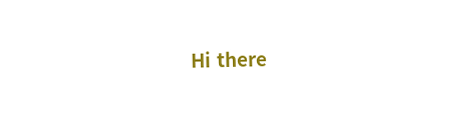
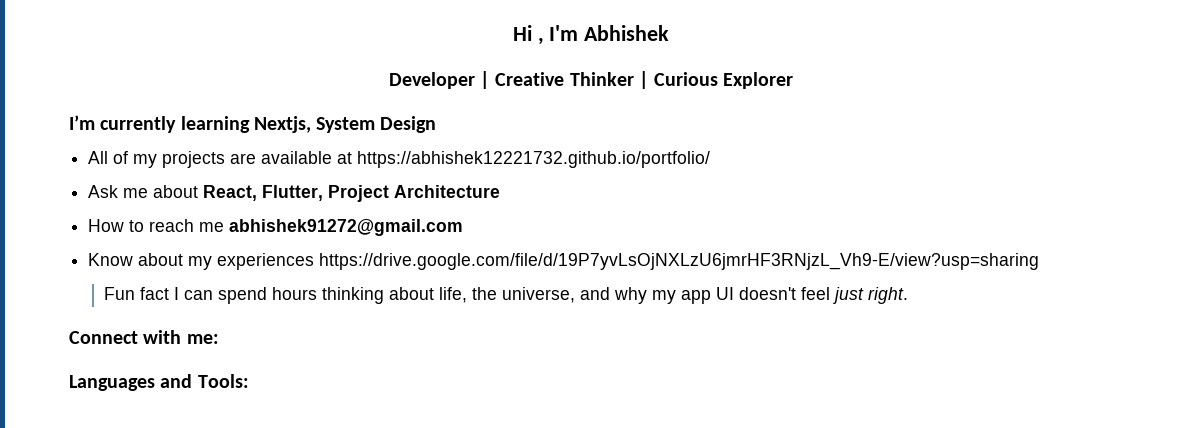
- Hi there
+ Hi , I'm Abhishek
+ Developer | Creative Thinker | Curious Explorer
+ I’m currently learning Nextjs, System Design
+ All of my projects are available at https://abhishek12221732.github.io/portfolio/
+ Ask me about React, Flutter, Project Architecture
+ How to reach me abhishek91272@gmail.com
+ Know about my experiences https://drive.google.com/file/d/19P7yvLsOjNXLzU6jmrHF3RNjzL_Vh9-E/view?usp=sharing
+ Fun fact I can spend hours thinking about life, the universe, and why my app UI doesn't feel just right.
+ Connect with me:
+ Languages and Tools:

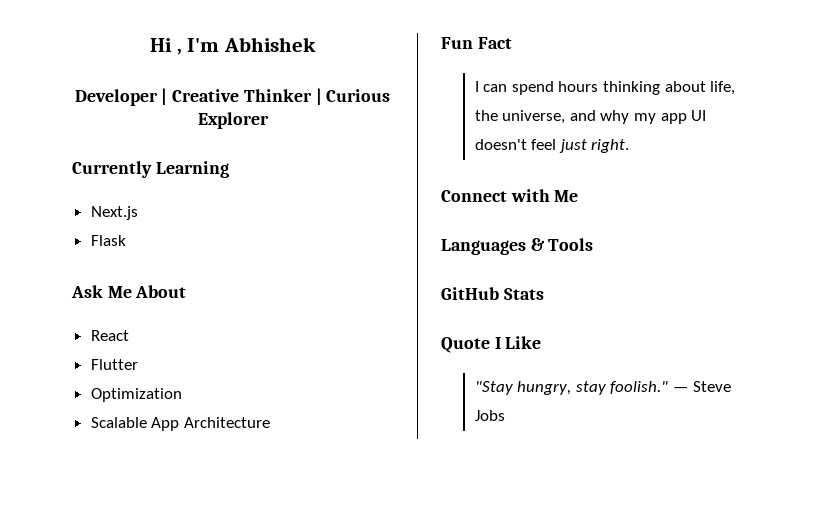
- I’m currently learning Nextjs, System Design
- All of my projects are available at https://abhishek12221732.github.io/portfolio/
- Ask me about React, Flutter, Project Architecture
- How to reach me abhishek91272@gmail.com
- Know about my experiences https://drive.google.com/file/d/19P7yvLsOjNXLzU6jmrHF3RNjzL_Vh9-E/view?usp=sharing
- Fun fact I can spend hours thinking about life, the universe, and why my app UI doesn't feel just right.
+ Currently Learning
+ Next.js
+ Flask
+ Ask Me About
+ React
+ Flutter
+ Optimization
+ Scalable App Architecture
+ Fun Fact
+ I can spend hours thinking about life, the universe, and why my app UI doesn't feel just right.
- Connect with me:
+ Connect with Me
- Languages and Tools:
+ Languages & Tools
+ GitHub Stats
+ Quote I Like
+ "Stay hungry, stay foolish." — Steve Jobs

